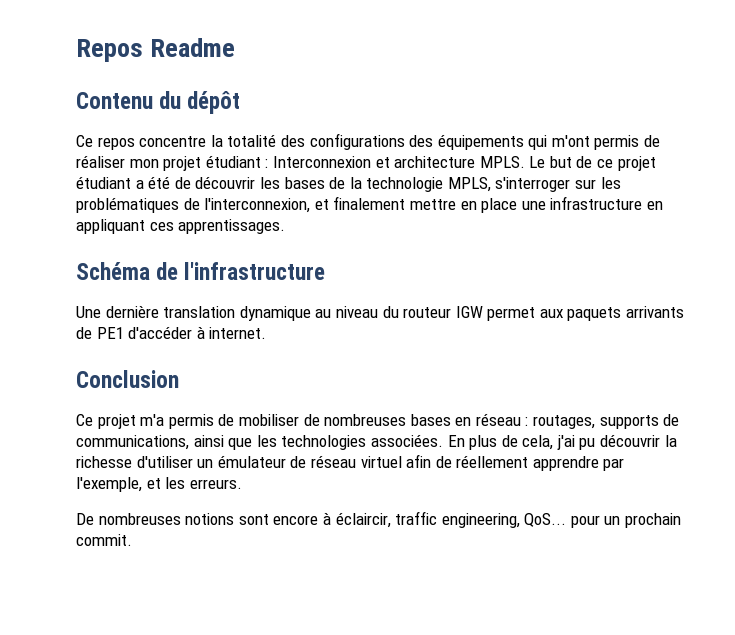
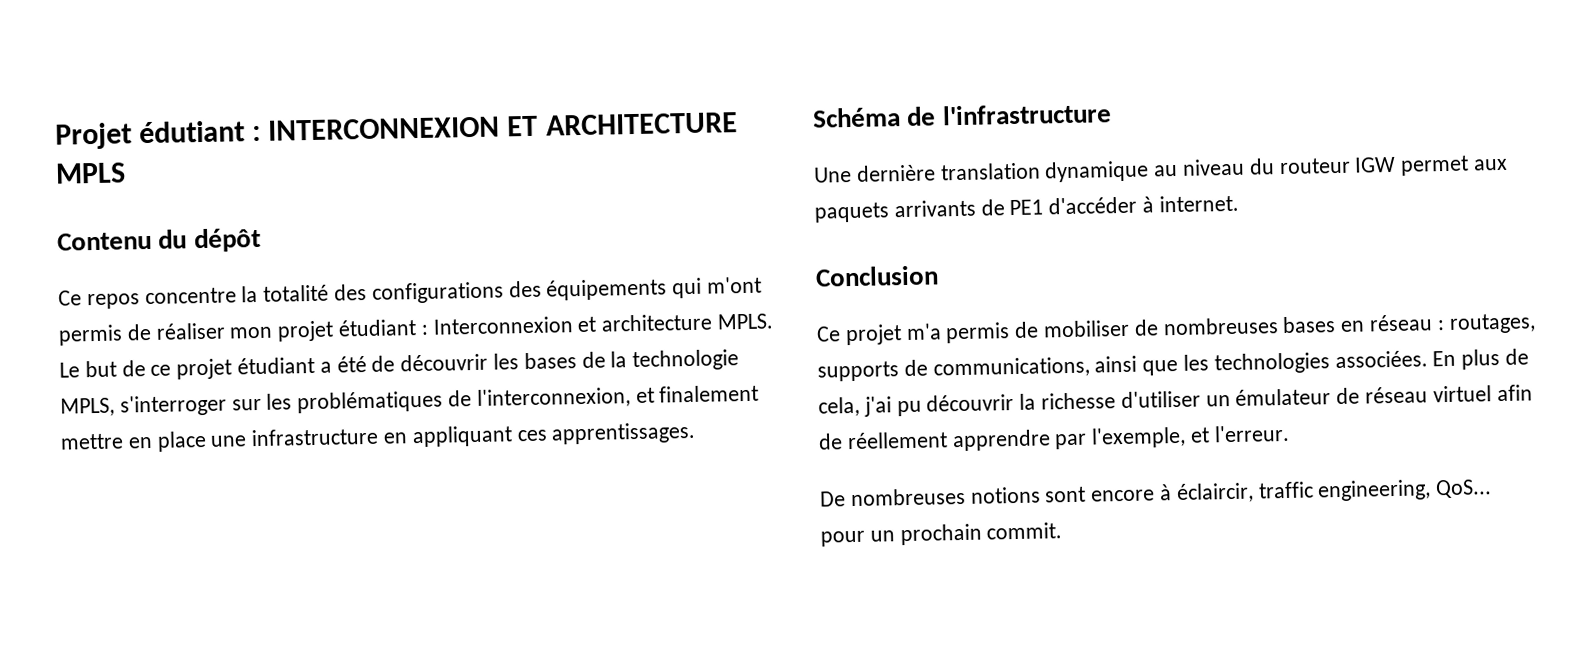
- Repos Readme
+ Projet édutiant : INTERCONNEXION ET ARCHITECTURE MPLS
- En plus de cela, j'ai pu découvrir la richesse d'utiliser un émulateur de réseau virtuel afin de réellement apprendre par l'exemple, et les erreurs.
+ En plus de cela, j'ai pu découvrir la richesse d'utiliser un émulateur de réseau virtuel afin de réellement apprendre par l'exemple, et l'erreur.

